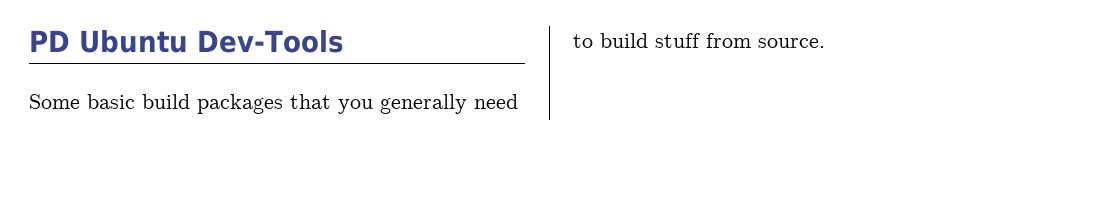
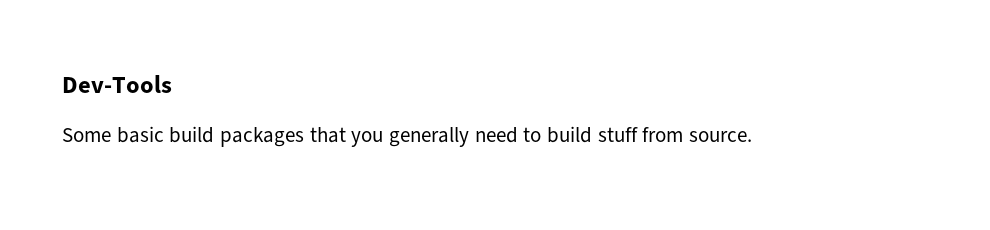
- PD Ubuntu Dev-Tools
+ Dev-Tools

